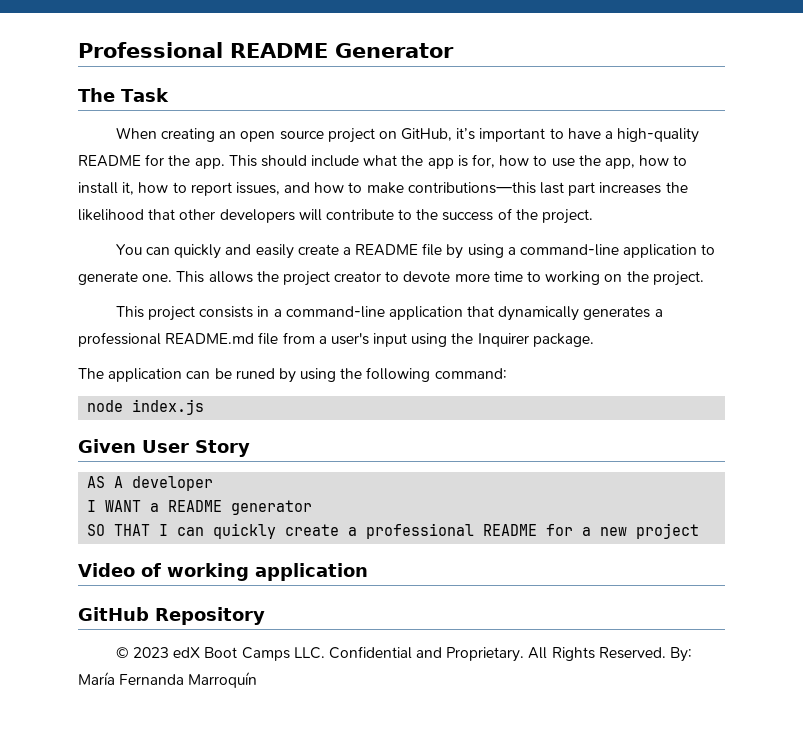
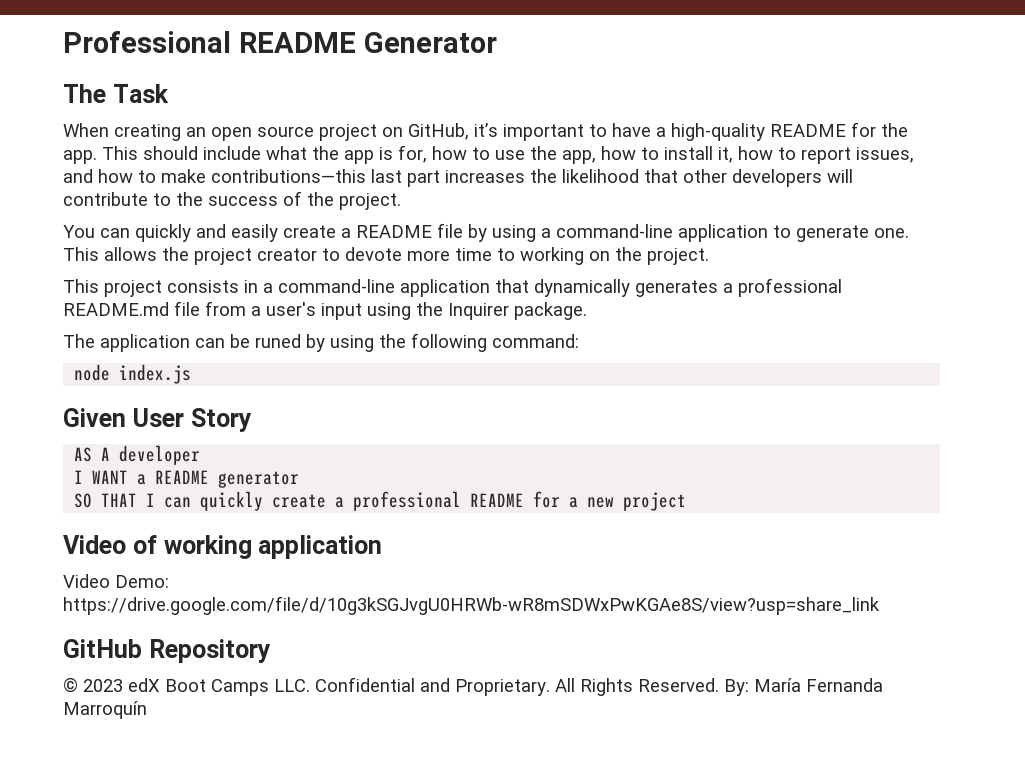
+ Video Demo: https://drive.google.com/file/d/10g3kSGJvgU0HRWb-wR8mSDWxPwKGAe8S/view?usp=share_link

